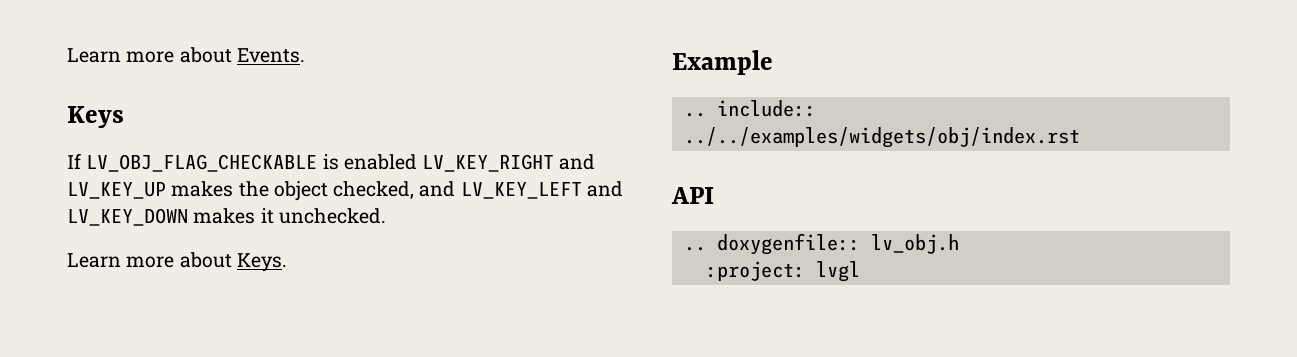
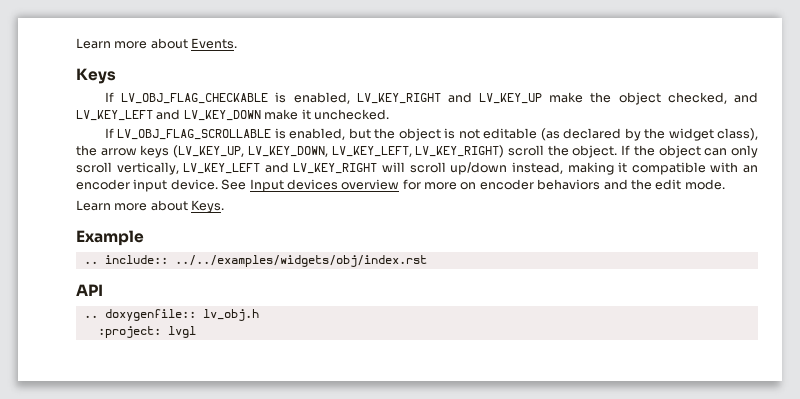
- If LV_OBJ_FLAG_CHECKABLE is enabled LV_KEY_RIGHT and LV_KEY_UP makes the object checked, and LV_KEY_LEFT and LV_KEY_DOWN makes it unchecked.
+ If LV_OBJ_FLAG_CHECKABLE is enabled, LV_KEY_RIGHT and LV_KEY_UP make the object checked, and LV_KEY_LEFT and LV_KEY_DOWN make it unchecked.
+ If LV_OBJ_FLAG_SCROLLABLE is enabled, but the object is not editable (as declared by the widget class), the arrow keys (LV_KEY_UP, LV_KEY_DOWN, LV_KEY_LEFT, LV_KEY_RIGHT) scroll the object. If the object can only scroll vertically, LV_KEY_LEFT and LV_KEY_RIGHT will scroll up/down instead, making it compatible with an encoder input device. See Input devices overview for more on encoder behaviors and the edit mode.

